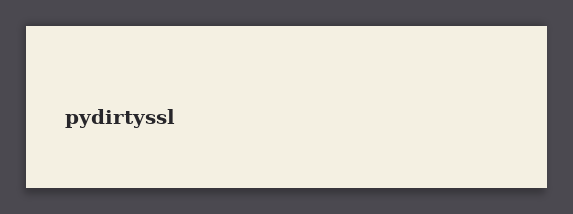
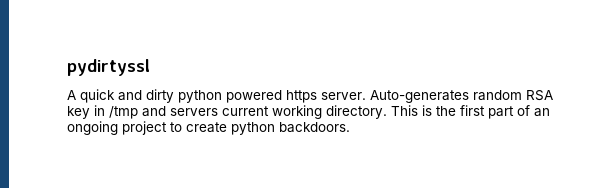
+ A quick and dirty python powered https server. Auto-generates random RSA key in /tmp and servers current working directory. This is the first part of an ongoing project to create python backdoors.

